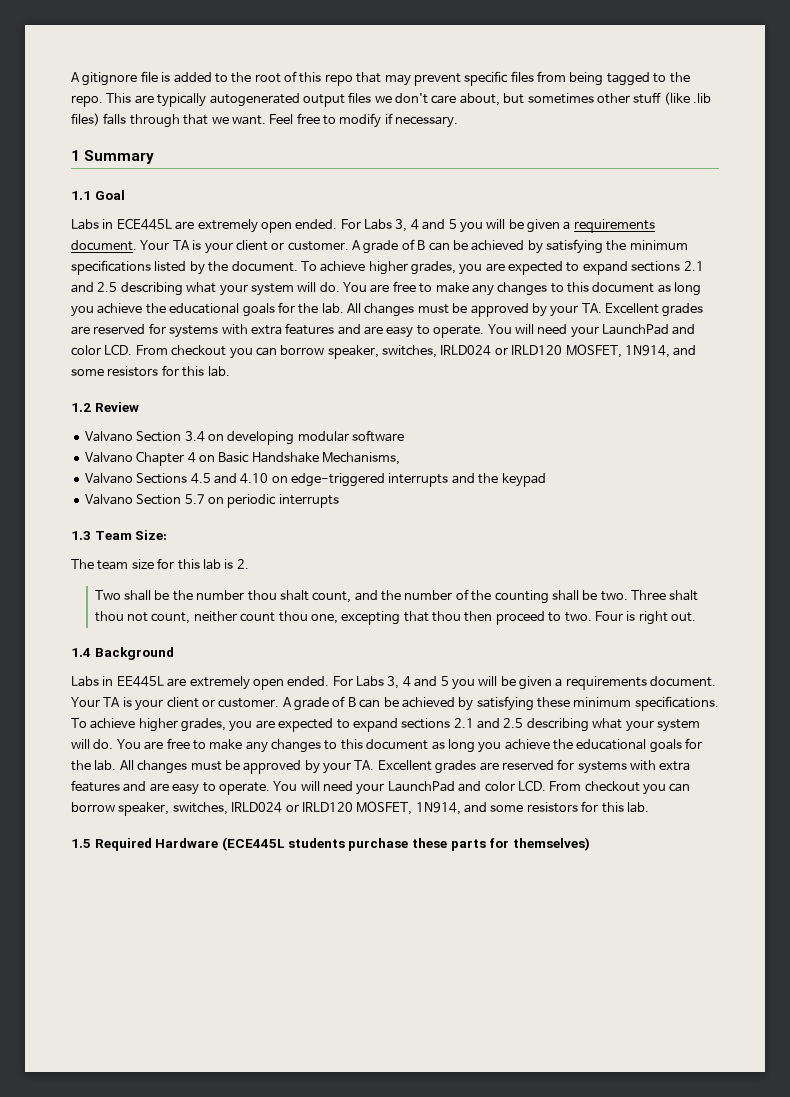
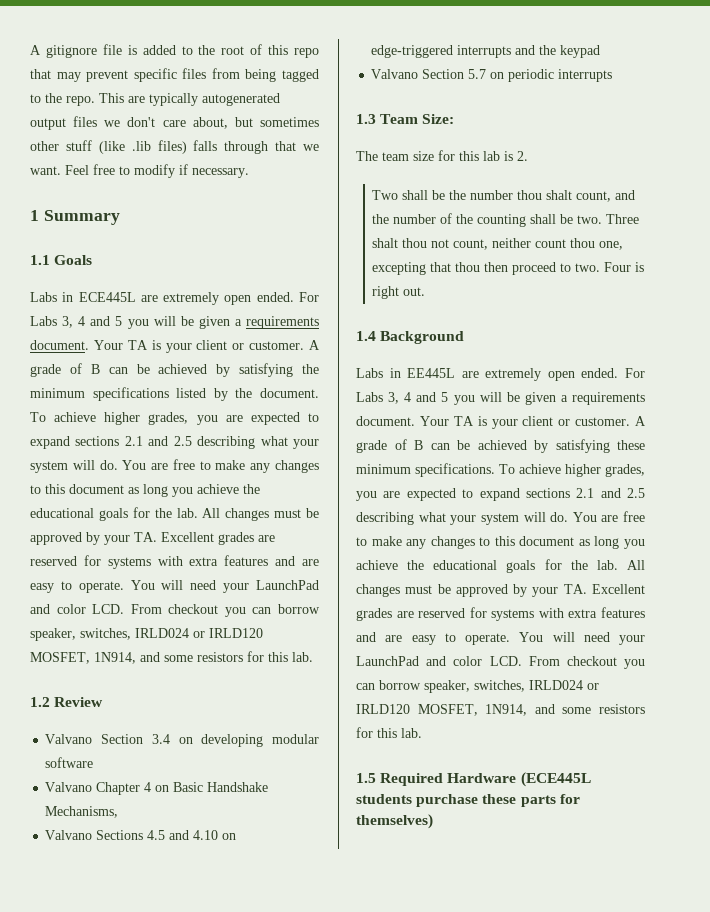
- 1.1 Goal
+ 1.1 Goals

